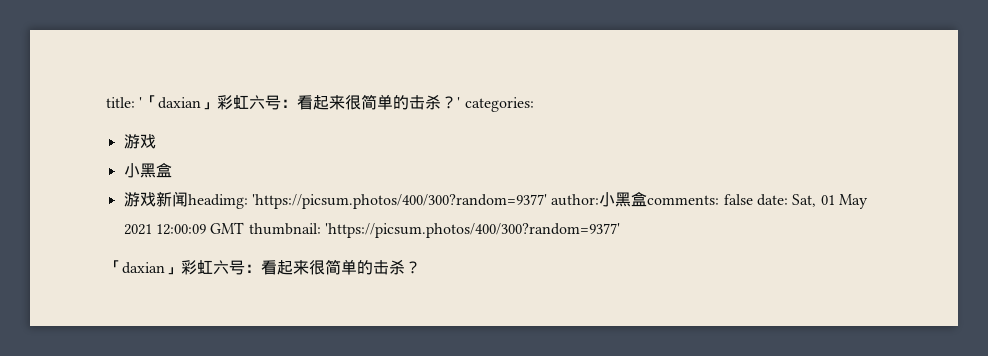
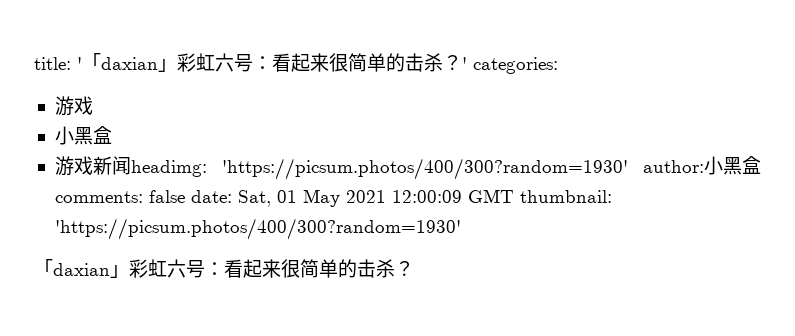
- 游戏新闻headimg: 'https://picsum.photos/400/300?random=9377' author:小黑盒comments: false date: Sat, 01 May 2021 12:00:09 GMT thumbnail: 'https://picsum.photos/400/300?random=9377'
+ 游戏新闻headimg: 'https://picsum.photos/400/300?random=1930' author:小黑盒comments: false date: Sat, 01 May 2021 12:00:09 GMT thumbnail: 'https://picsum.photos/400/300?random=1930'

